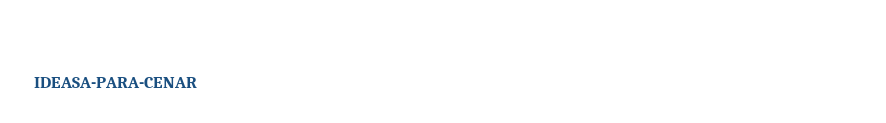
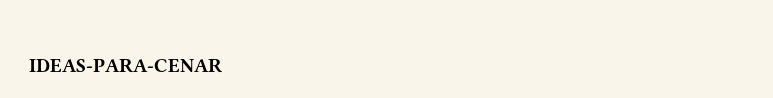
- IDEASA-PARA-CENAR
+ IDEAS-PARA-CENAR

